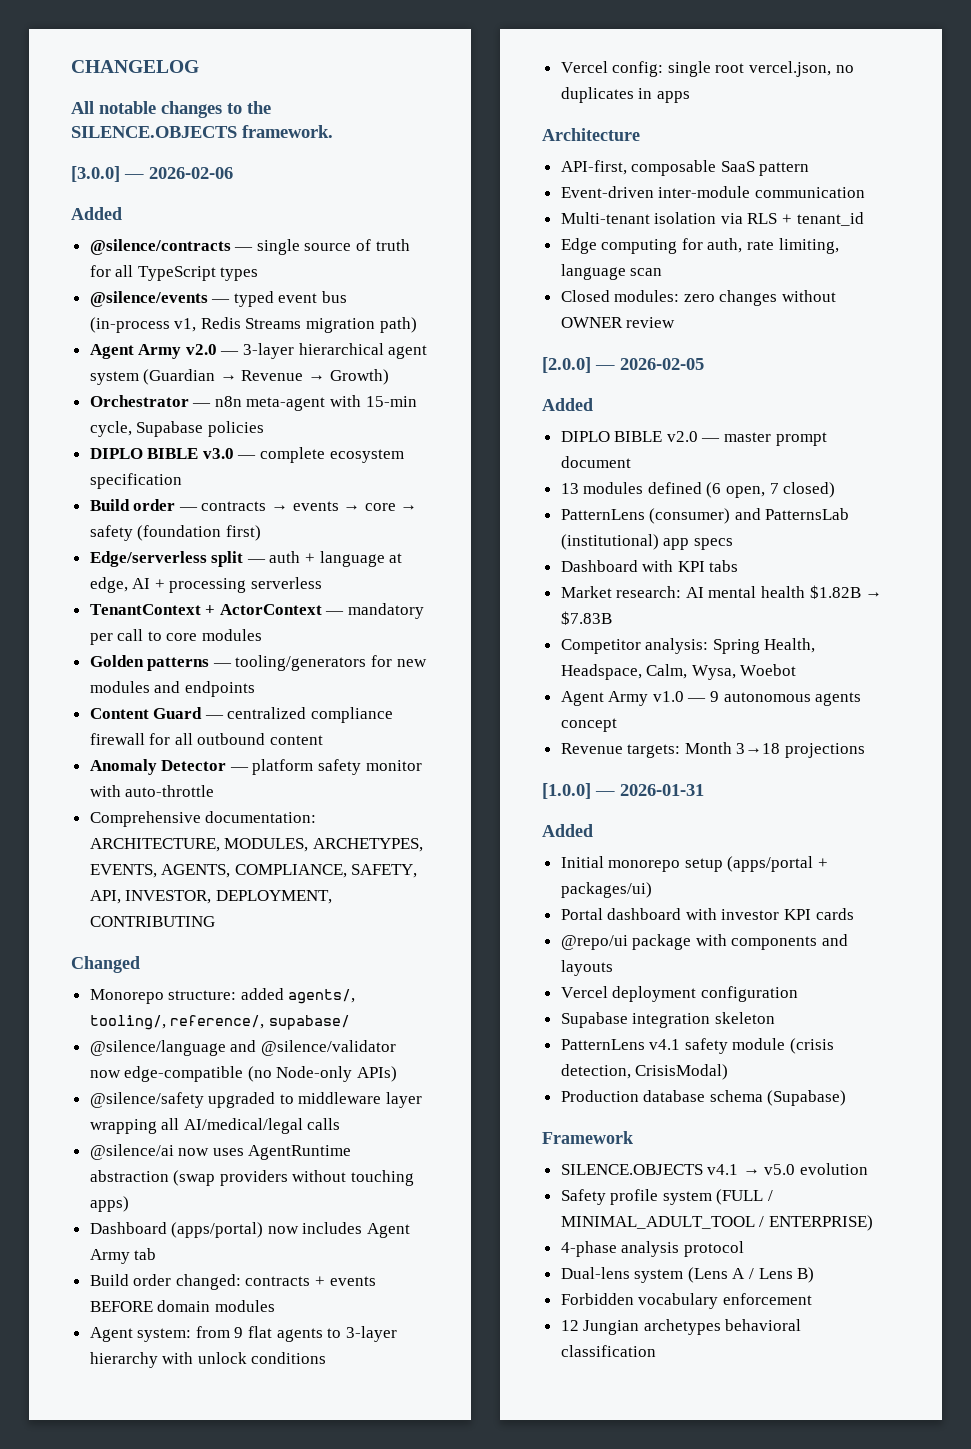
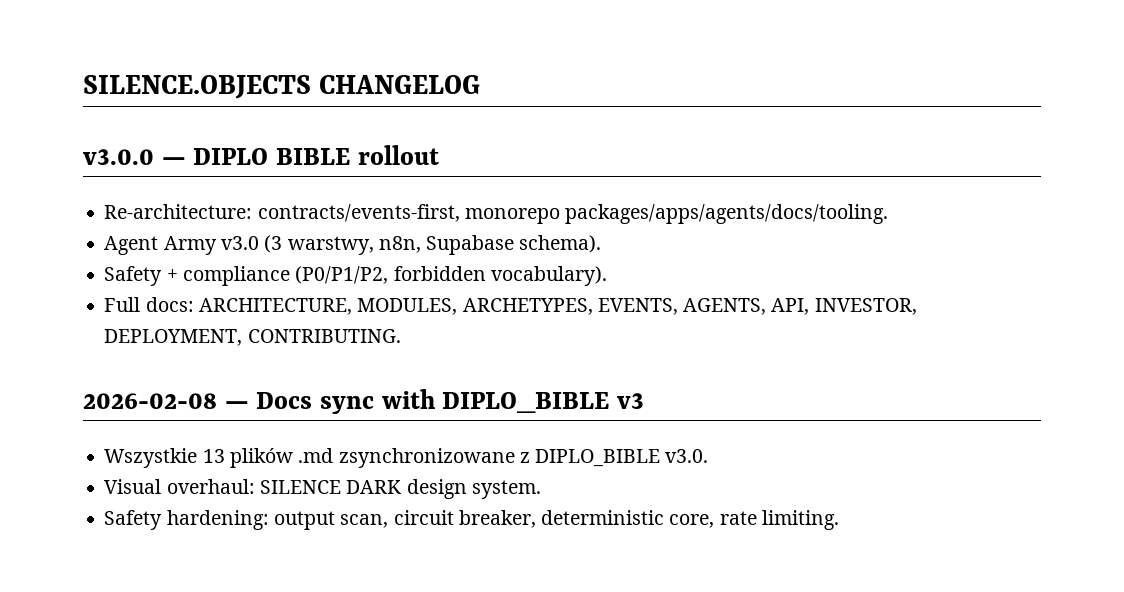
- CHANGELOG
+ SILENCE.OBJECTS CHANGELOG
- All notable changes to the SILENCE.OBJECTS framework.
- [3.0.0] — 2026-02-06
- Added
- @silence/contracts — single source of truth for all TypeScript types
- @silence/events — typed event bus (in-process v1, Redis Streams migration path)
- Agent Army v2.0 — 3-layer hierarchical agent system (Guardian → Revenue → Growth)
- Orchestrator — n8n meta-agent with 15-min cycle, Supabase policies
- DIPLO BIBLE v3.0 — complete ecosystem specification
- Build order — contracts → events → core → safety (foundation first)
- Edge/serverless split — auth + language at edge, AI + processing serverless
- TenantContext + ActorContext — mandatory per call to core modules
- Golden patterns — tooling/generators for new modules and endpoints
- Content Guard — centralized compliance firewall for all outbound content
- Anomaly Detector — platform safety monitor with auto-throttle
- Comprehensive documentation: ARCHITECTURE, MODULES, ARCHETYPES, EVENTS, AGENTS, COMPLIANCE, SAFETY, API, INVESTOR, DEPLOYMENT, CONTRIBUTING
- Changed
- Monorepo structure: added agents/, tooling/, reference/, supabase/
- @silence/language and @silence/validator now edge-compatible (no Node-only APIs)
- @silence/safety upgraded to middleware layer wrapping all AI/medical/legal calls
- @silence/ai now uses AgentRuntime abstraction (swap providers without touching apps)
- Dashboard (apps/portal) now includes Agent Army tab
- Build order changed: contracts + events BEFORE domain modules
- Agent system: from 9 flat agents to 3-layer hierarchy with unlock conditions
- Vercel config: single root vercel.json, no duplicates in apps
- Architecture
- API-first, composable SaaS pattern
- Event-driven inter-module communication
- Multi-tenant isolation via RLS + tenant_id
- Edge computing for auth, rate limiting, language scan
- Closed modules: zero changes without OWNER review
- [2.0.0] — 2026-02-05
- Added
- DIPLO BIBLE v2.0 — master prompt document
- 13 modules defined (6 open, 7 closed)
- PatternLens (consumer) and PatternsLab (institutional) app specs
- Dashboard with KPI tabs
- Market research: AI mental health $1.82B → $7.83B
- Competitor analysis: Spring Health, Headspace, Calm, Wysa, Woebot
- Agent Army v1.0 — 9 autonomous agents concept
- Revenue targets: Month 3→18 projections
- [1.0.0] — 2026-01-31
- Added
- Initial monorepo setup (apps/portal + packages/ui)
- Portal dashboard with investor KPI cards
- @repo/ui package with components and layouts
- Vercel deployment configuration
- Supabase integration skeleton
- PatternLens v4.1 safety module (crisis detection, CrisisModal)
- Production database schema (Supabase)
- Framework
- SILENCE.OBJECTS v4.1 → v5.0 evolution
- Safety profile system (FULL / MINIMAL_ADULT_TOOL / ENTERPRISE)
- 4-phase analysis protocol
- Dual-lens system (Lens A / Lens B)
- Forbidden vocabulary enforcement
- 12 Jungian archetypes behavioral classification
+ v3.0.0 — DIPLO BIBLE rollout
+ Re-architecture: contracts/events-first, monorepo packages/apps/agents/docs/tooling.
+ Agent Army v3.0 (3 warstwy, n8n, Supabase schema).
+ Safety + compliance (P0/P1/P2, forbidden vocabulary).
+ Full docs: ARCHITECTURE, MODULES, ARCHETYPES, EVENTS, AGENTS, API, INVESTOR, DEPLOYMENT, CONTRIBUTING.
+ 2026-02-08 — Docs sync with DIPLO_BIBLE v3
+ Wszystkie 13 plików .md zsynchronizowane z DIPLO_BIBLE v3.0.
+ Visual overhaul: SILENCE DARK design system.
+ Safety hardening: output scan, circuit breaker, deterministic core, rate limiting.

